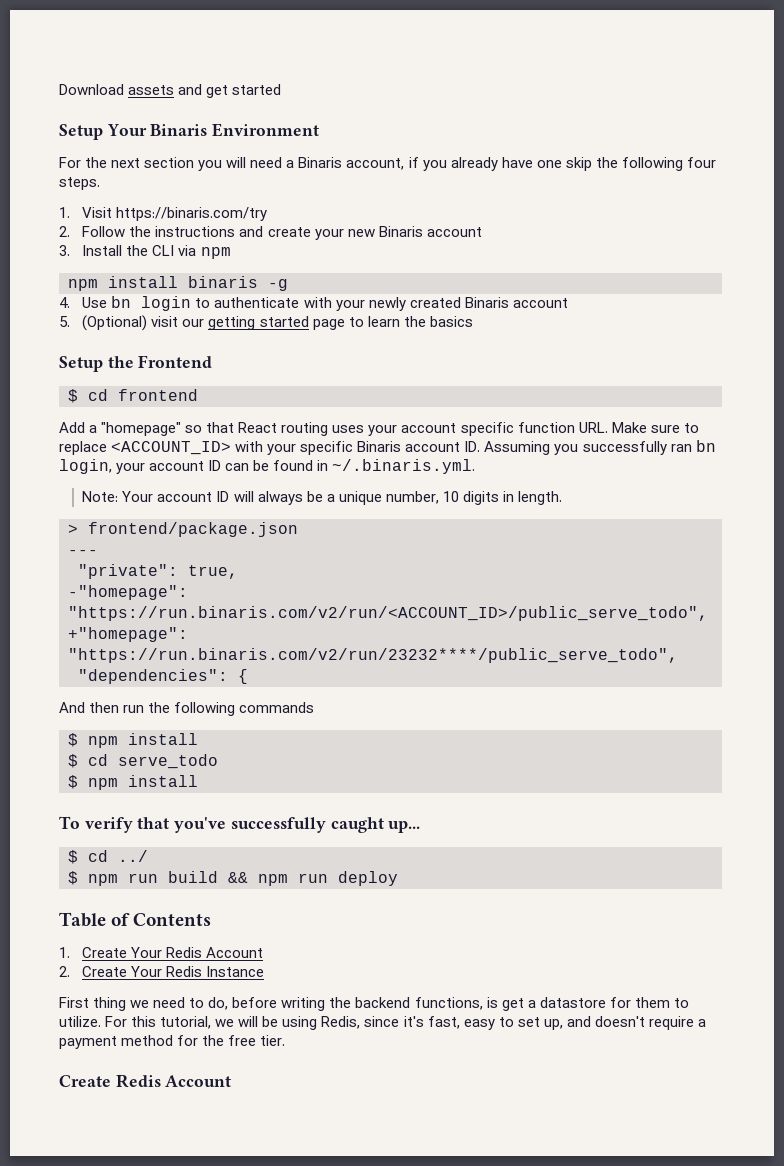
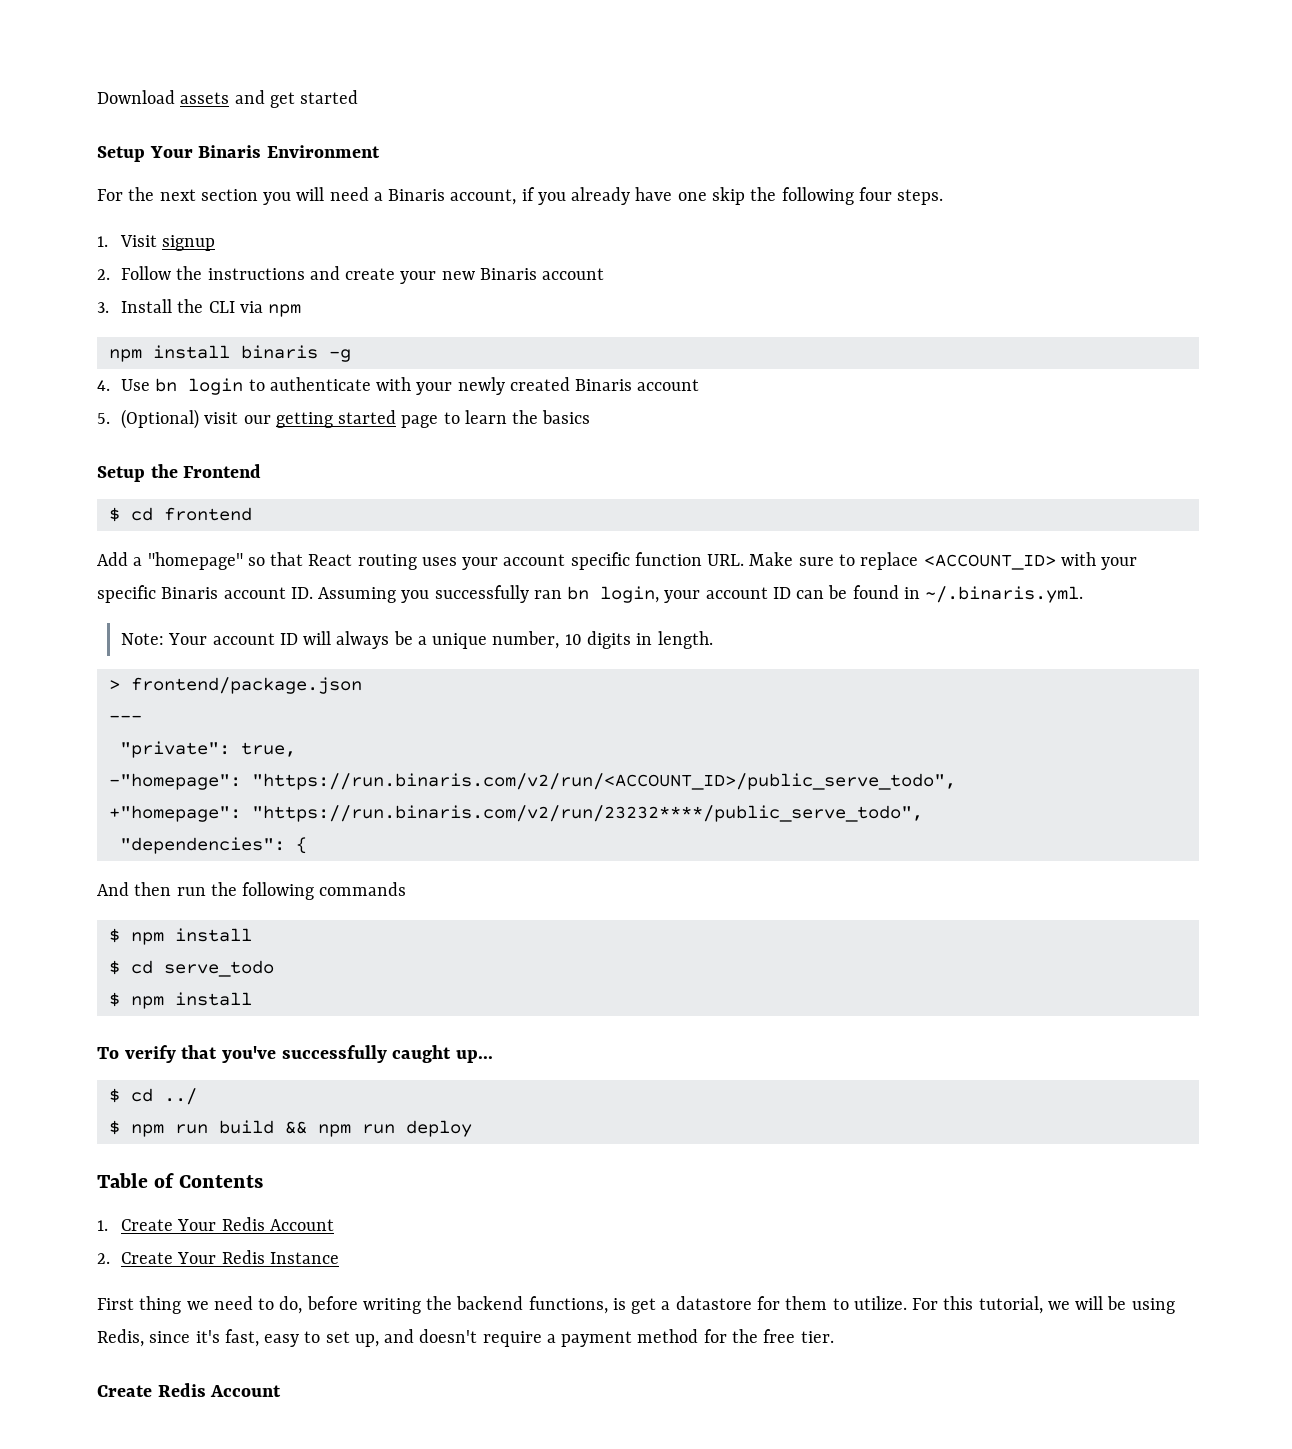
- 1. Visit https://binaris.com/try
+ 1. Visit signup

